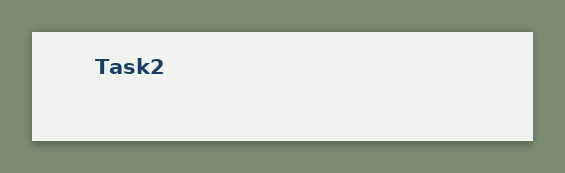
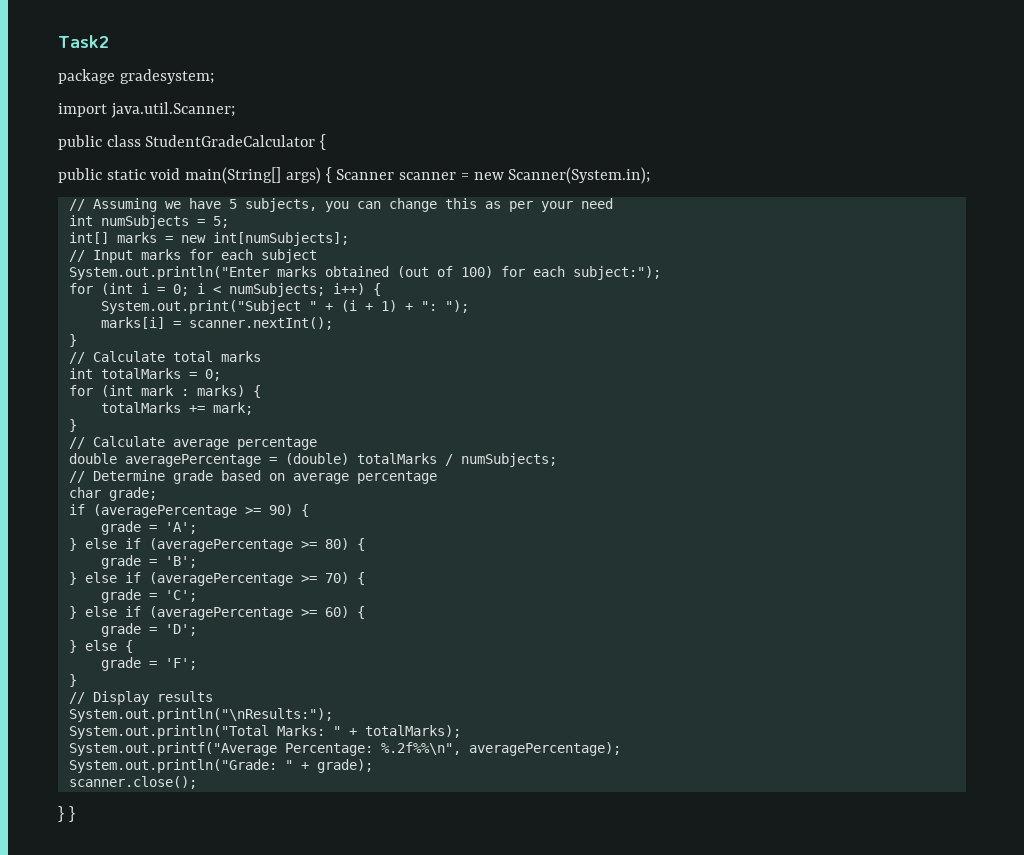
+ package gradesystem;
+ import java.util.Scanner;
+ public class StudentGradeCalculator {
+ public static void main(String[] args) { Scanner scanner = new Scanner(System.in);
+ // Assuming we have 5 subjects, you can change this as per your need
+ int numSubjects = 5;
+ int[] marks = new int[numSubjects];
+ // Input marks for each subject
+ System.out.println("Enter marks obtained (out of 100) for each subject:");
+ for (int i = 0; i < numSubjects; i++) {
+ System.out.print("Subject " + (i + 1) + ": ");
+ marks[i] = scanner.nextInt();
+ }
+ // Calculate total marks
+ int totalMarks = 0;
+ for (int mark : marks) {
+ totalMarks += mark;
+ }
+ // Calculate average percentage
+ double averagePercentage = (double) totalMarks / numSubjects;
+ // Determine grade based on average percentage
+ char grade;
+ if (averagePercentage >= 90) {
+ grade = 'A';
+ } else if (averagePercentage >= 80) {
+ grade = 'B';
+ } else if (averagePercentage >= 70) {
+ grade = 'C';
+ } else if (averagePercentage >= 60) {
+ grade = 'D';
+ } else {
+ grade = 'F';
+ }
+ // Display results
+ System.out.println("\nResults:");
+ System.out.println("Total Marks: " + totalMarks);
+ System.out.printf("Average Percentage: %.2f%%\n", averagePercentage);
+ System.out.println("Grade: " + grade);
+ scanner.close();
+ } }

